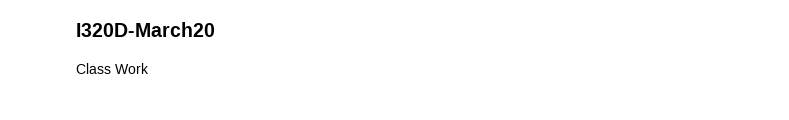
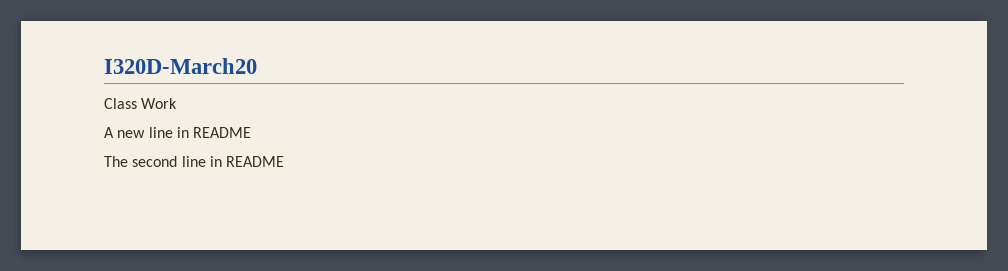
+ A new line in README
+ The second line in README

